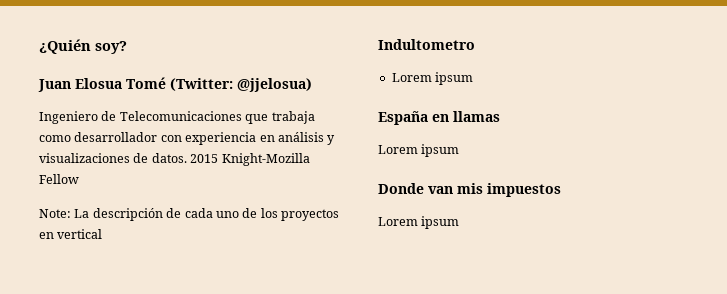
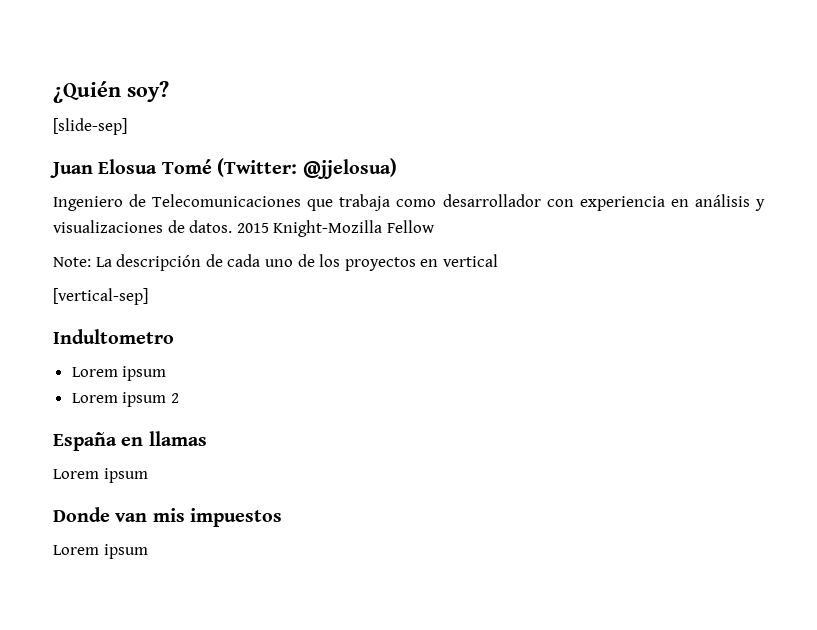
+ [slide-sep]
+ [vertical-sep]
+ Lorem ipsum 2

